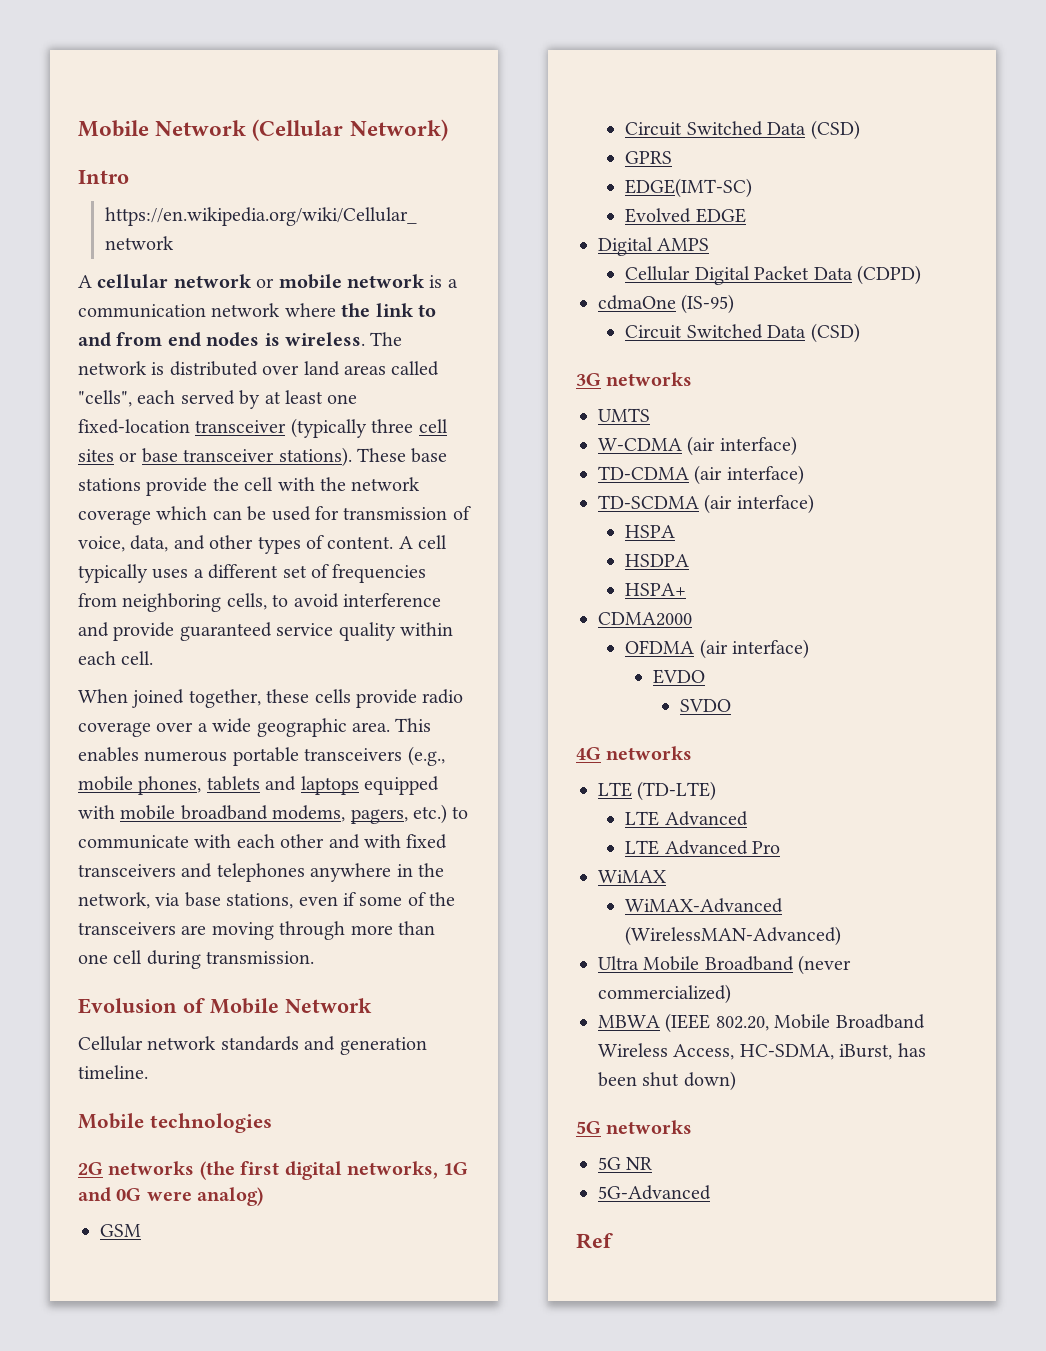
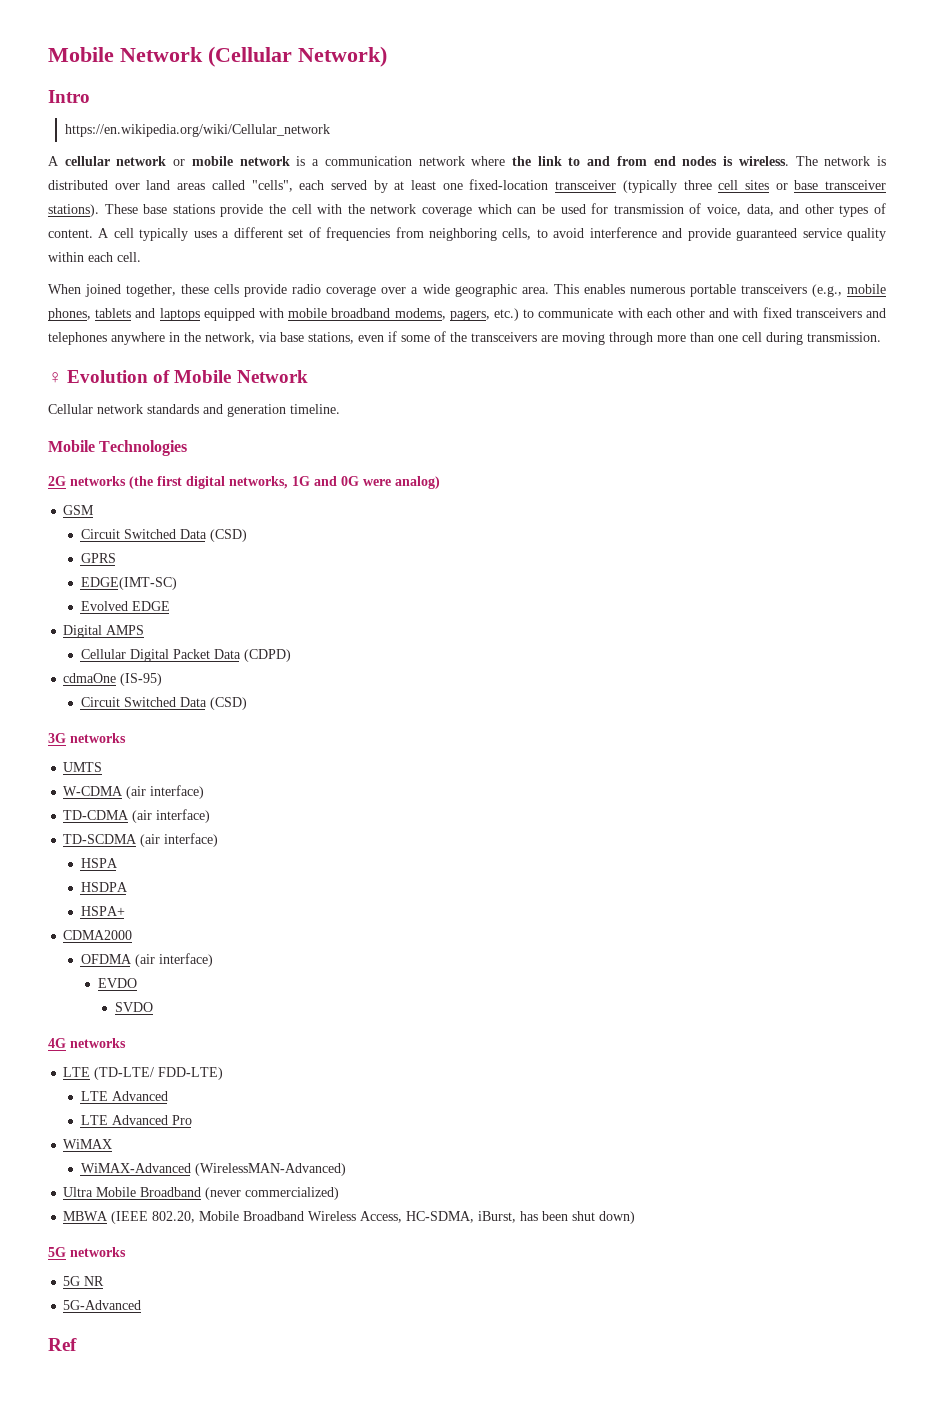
- Evolusion of Mobile Network
+ ♀ Evolution of Mobile Network
- Mobile technologies
+ Mobile Technologies
- LTE (TD-LTE)
+ LTE (TD-LTE/ FDD-LTE)

